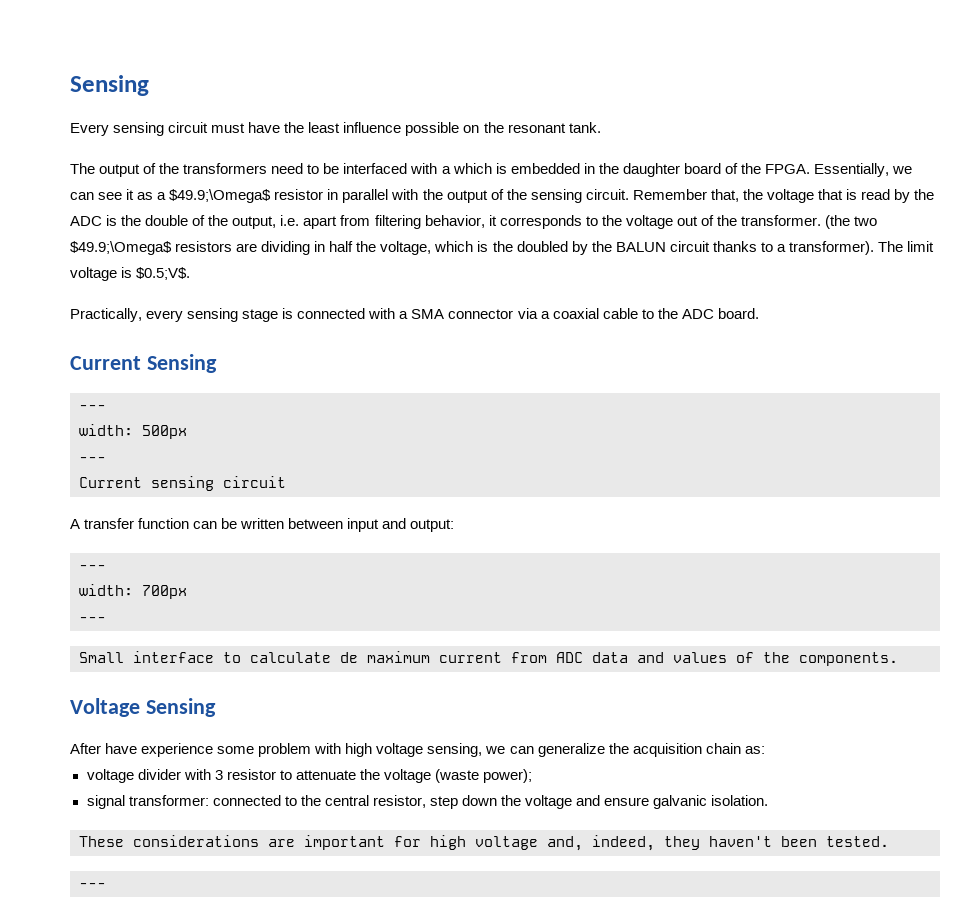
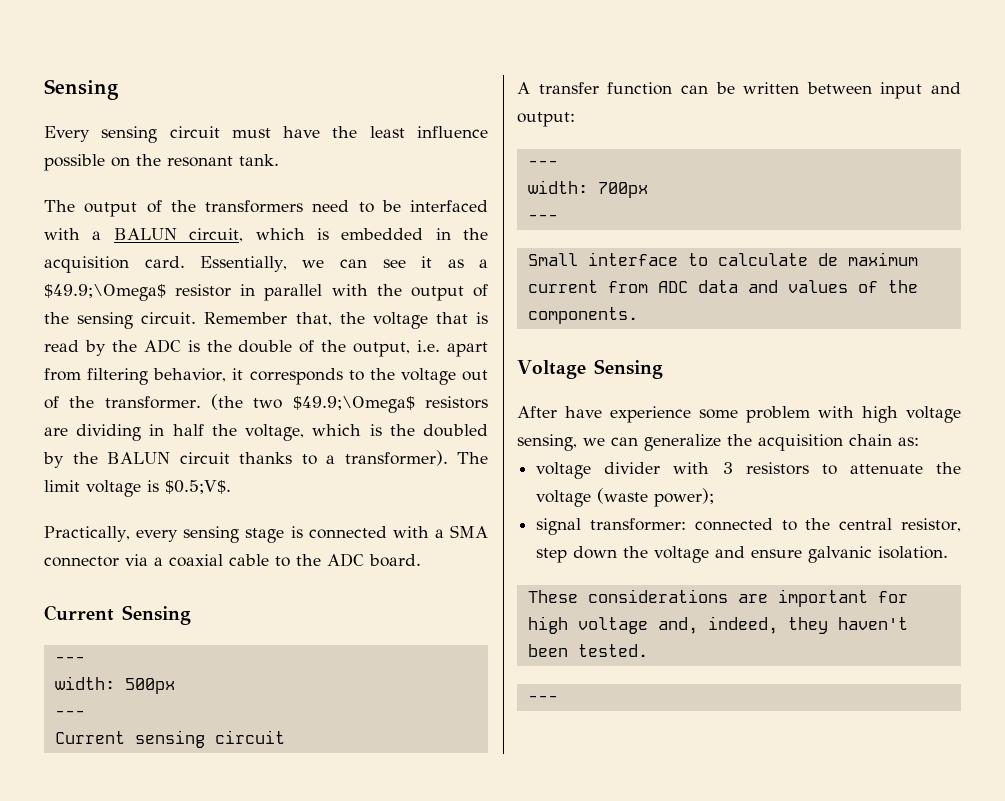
- The output of the transformers need to be interfaced with a which is embedded in the daughter board of the FPGA.
+ The output of the transformers need to be interfaced with a BALUN circuit, which is embedded in the acquisition card.
- voltage divider with 3 resistor to attenuate the voltage (waste power);
+ voltage divider with 3 resistors to attenuate the voltage (waste power);

